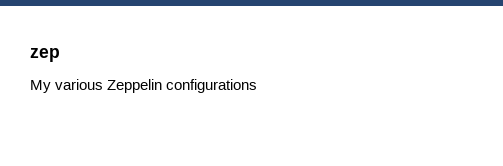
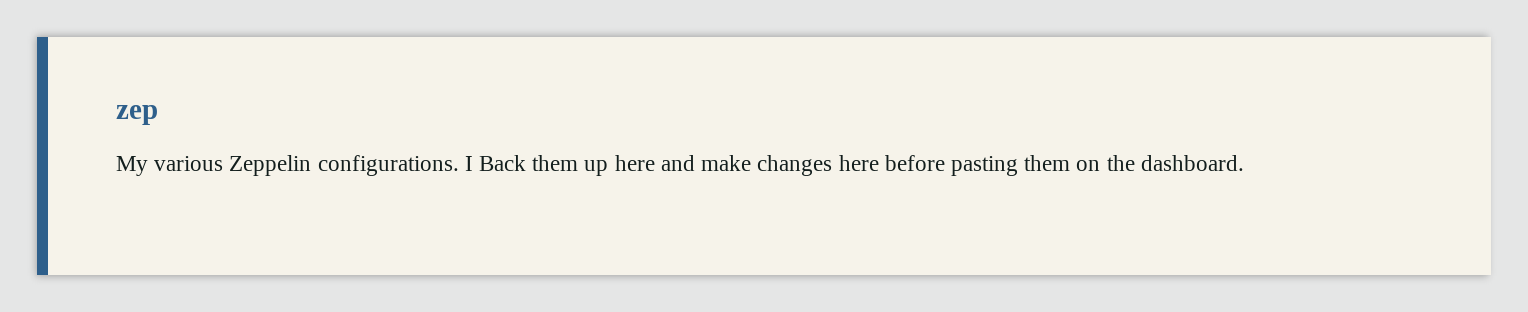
- My various Zeppelin configurations
+ My various Zeppelin configurations. I Back them up here and make changes here before pasting them on the dashboard.

